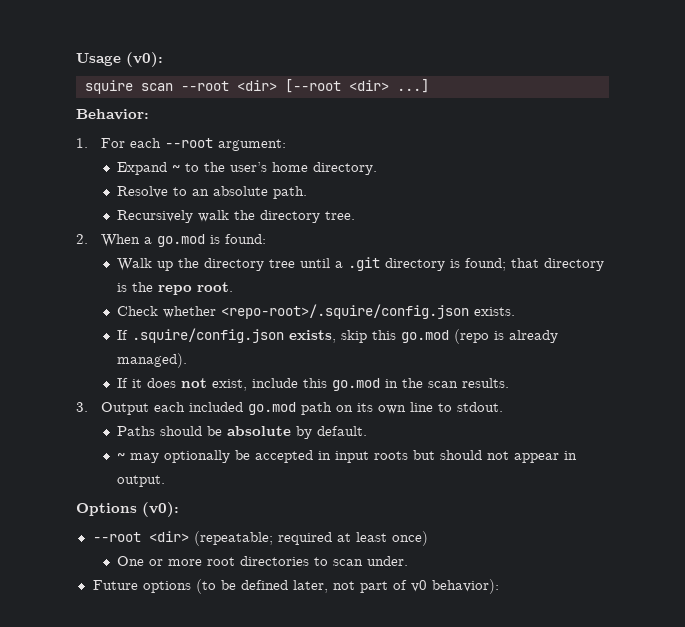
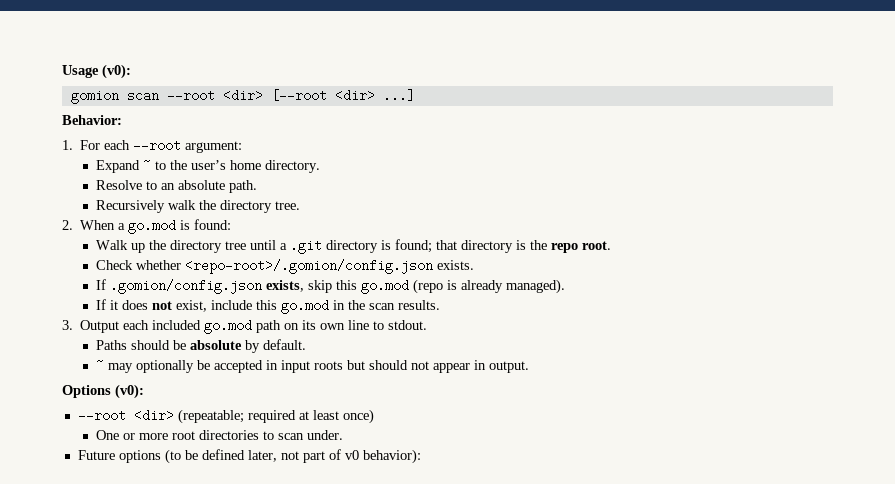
- squire scan --root <dir> [--root <dir> ...]
+ gomion scan --root <dir> [--root <dir> ...]
- Check whether <repo-root>/.squire/config.json exists.
+ Check whether <repo-root>/.gomion/config.json exists.
- If .squire/config.json exists, skip this go.mod (repo is already managed).
+ If .gomion/config.json exists, skip this go.mod (repo is already managed).

